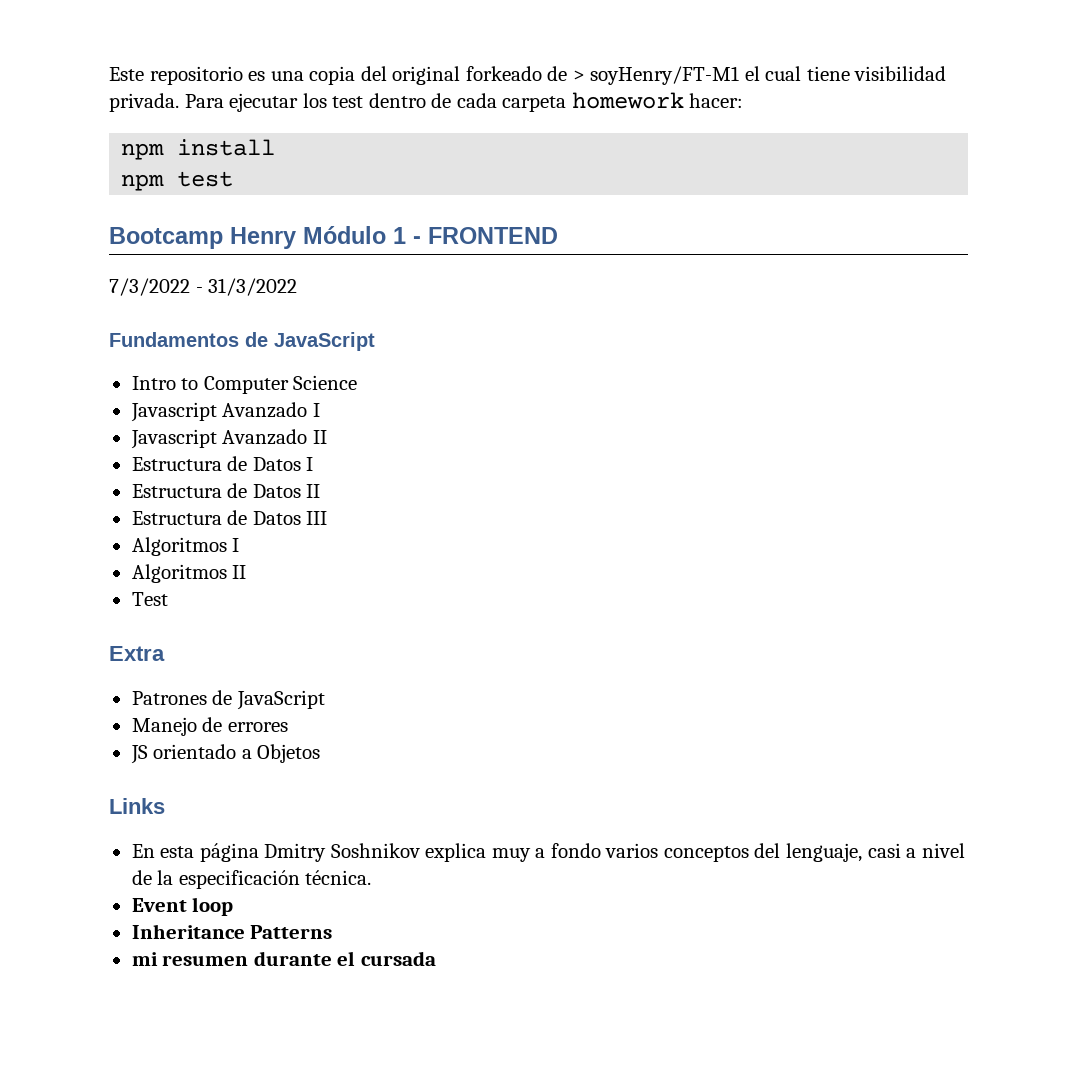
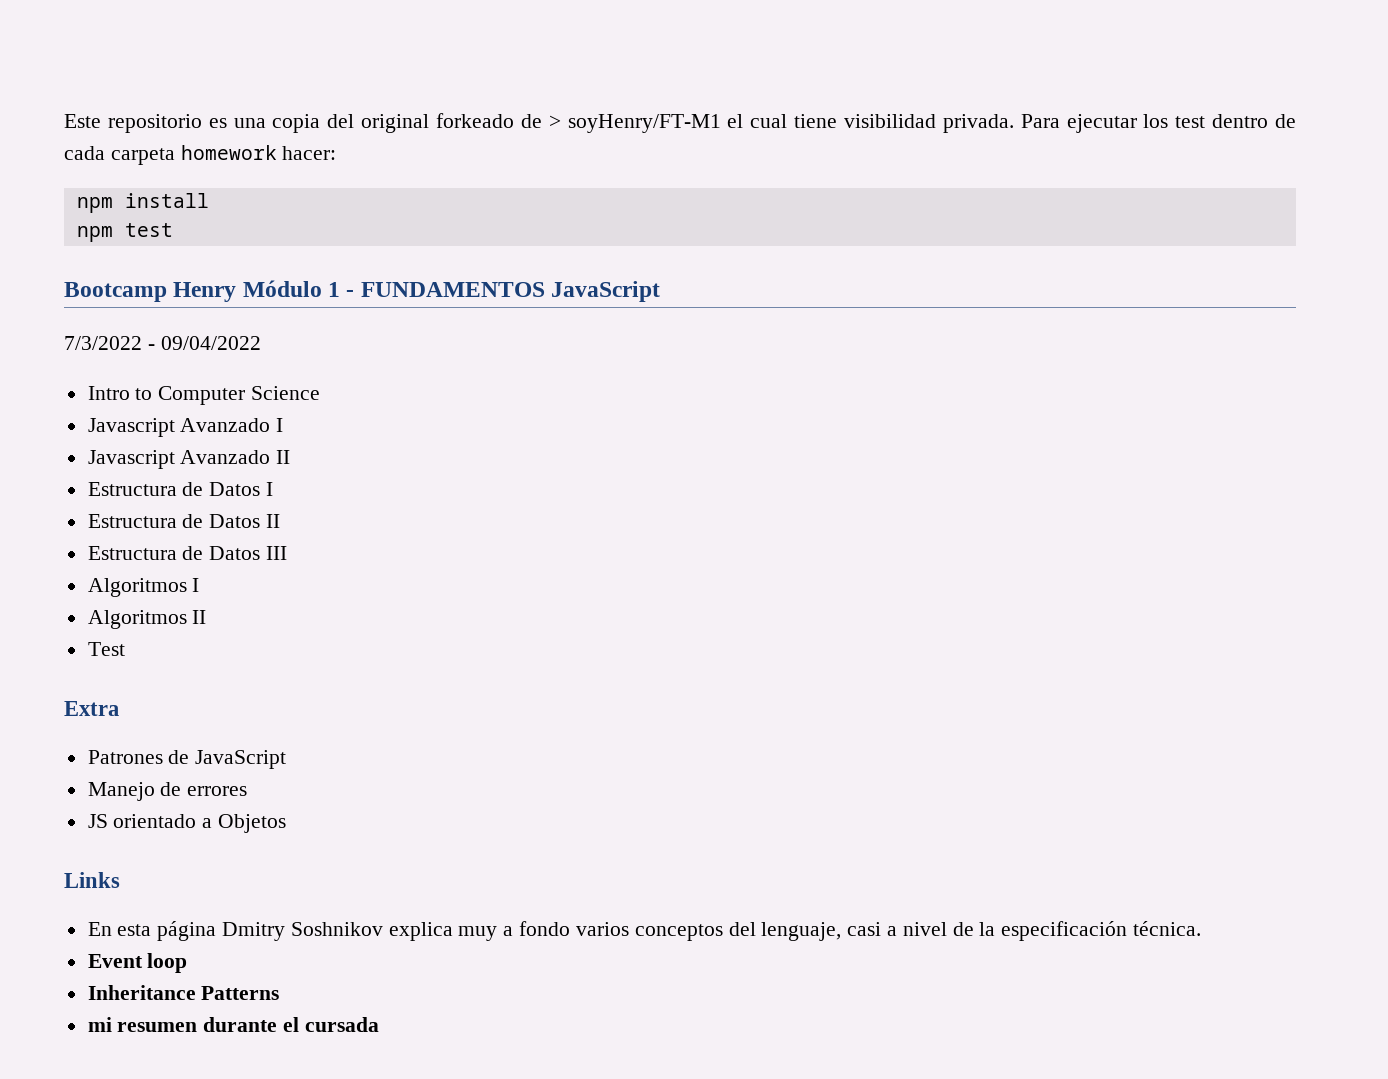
- Bootcamp Henry Módulo 1 - FRONTEND
+ Bootcamp Henry Módulo 1 - FUNDAMENTOS JavaScript
- 7/3/2022 - 31/3/2022
- Fundamentos de JavaScript
+ 7/3/2022 - 09/04/2022

